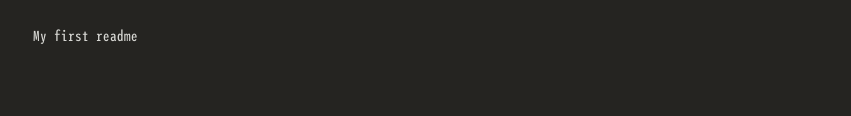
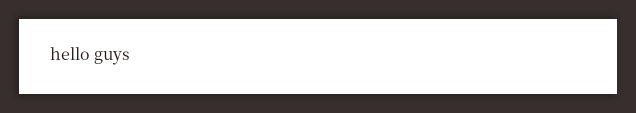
- My first readme
+ hello guys

